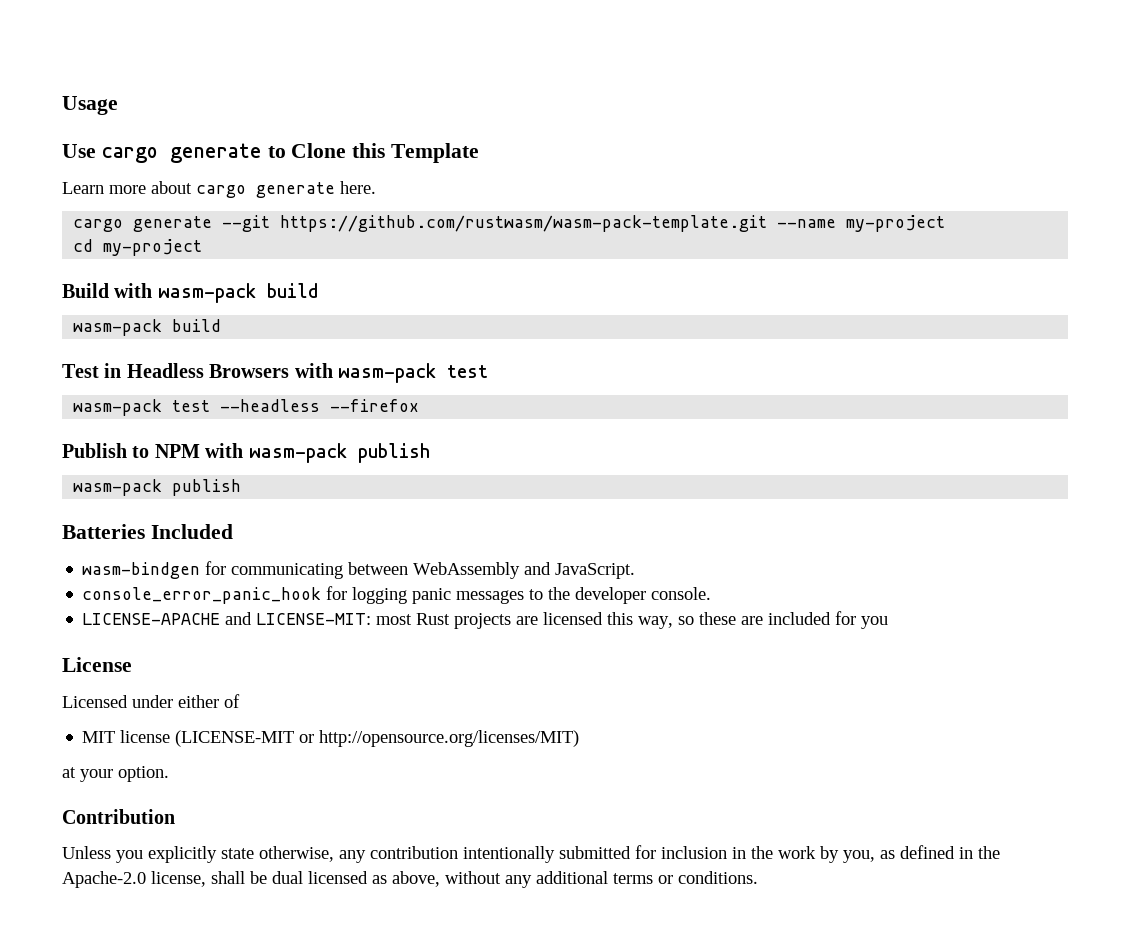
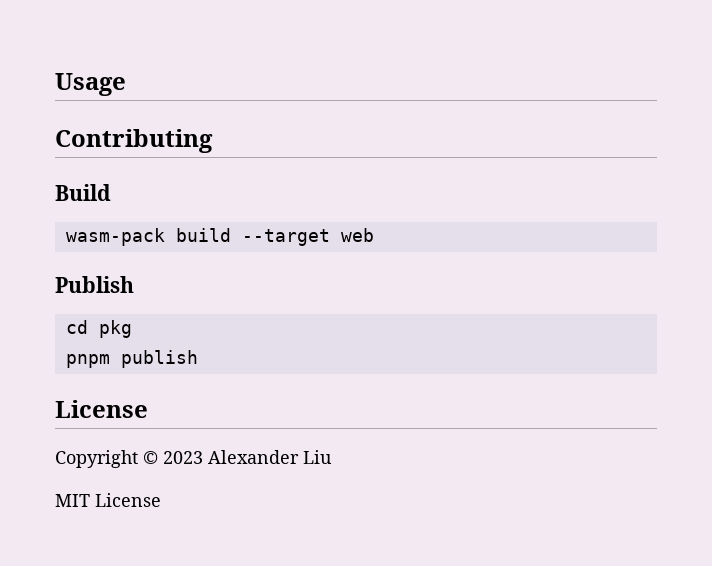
- Use cargo generate to Clone this Template
- Learn more about cargo generate here.
- cargo generate --git https://github.com/rustwasm/wasm-pack-template.git --name my-project
- cd my-project
- Build with wasm-pack build
- wasm-pack build
- Test in Headless Browsers with wasm-pack test
- wasm-pack test --headless --firefox
- Publish to NPM with wasm-pack publish
- wasm-pack publish
- Batteries Included
- wasm-bindgen for communicating between WebAssembly and JavaScript.
- console_error_panic_hook for logging panic messages to the developer console.
- LICENSE-APACHE and LICENSE-MIT: most Rust projects are licensed this way, so these are included for you
+ Contributing
+ Build
+ wasm-pack build --target web
+ Publish
+ cd pkg
+ pnpm publish
  License
- Licensed under either of
- MIT license (LICENSE-MIT or http://opensource.org/licenses/MIT)
- at your option.
- Contribution
- Unless you explicitly state otherwise, any contribution intentionally submitted for inclusion in the work by you, as defined in the Apache-2.0 license, shall be dual licensed as above, without any additional terms or conditions.
+ Copyright © 2023 Alexander Liu
+ MIT License

